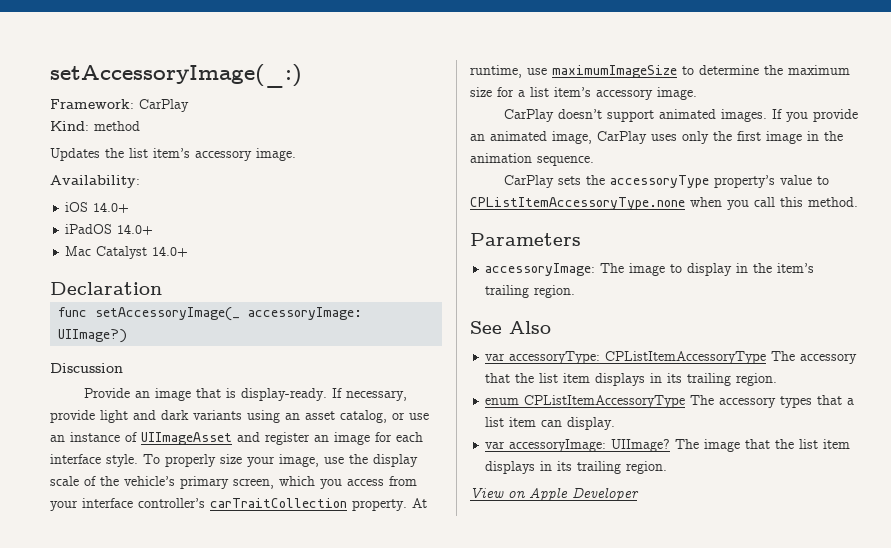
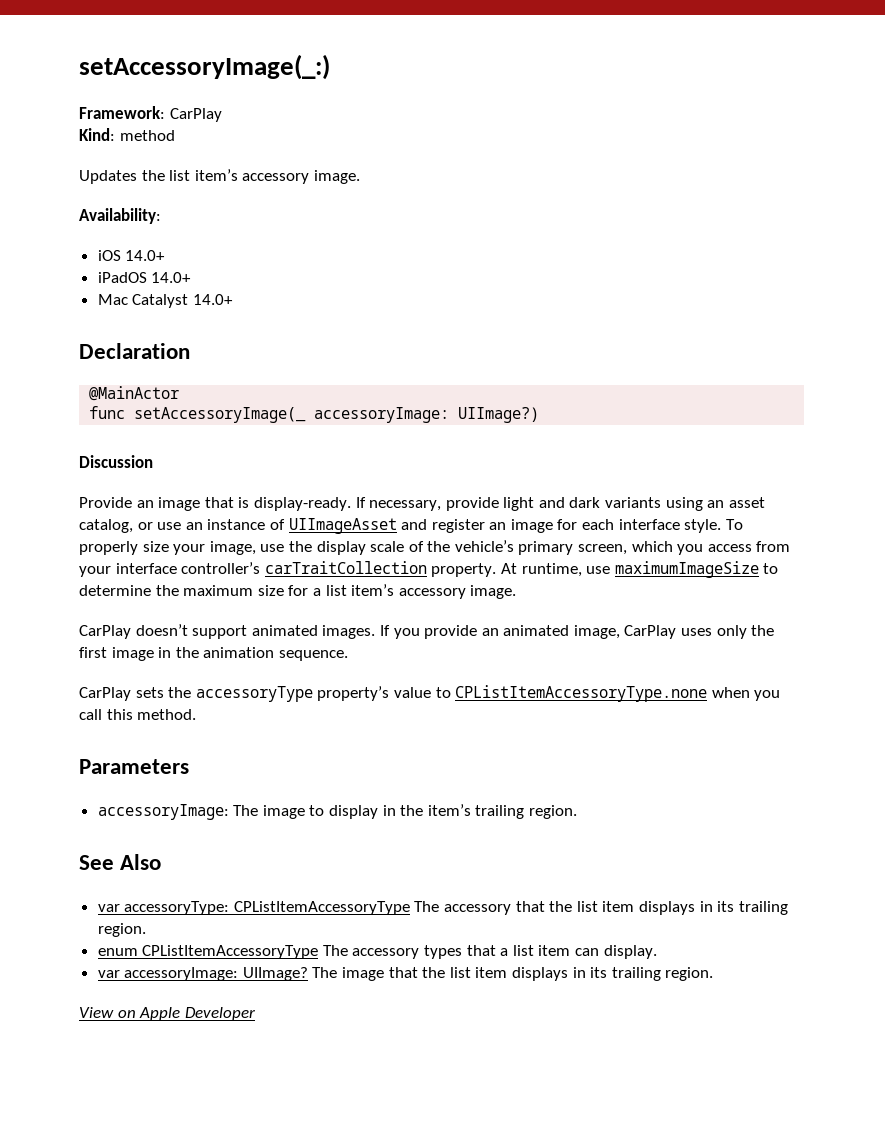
+ @MainActor

